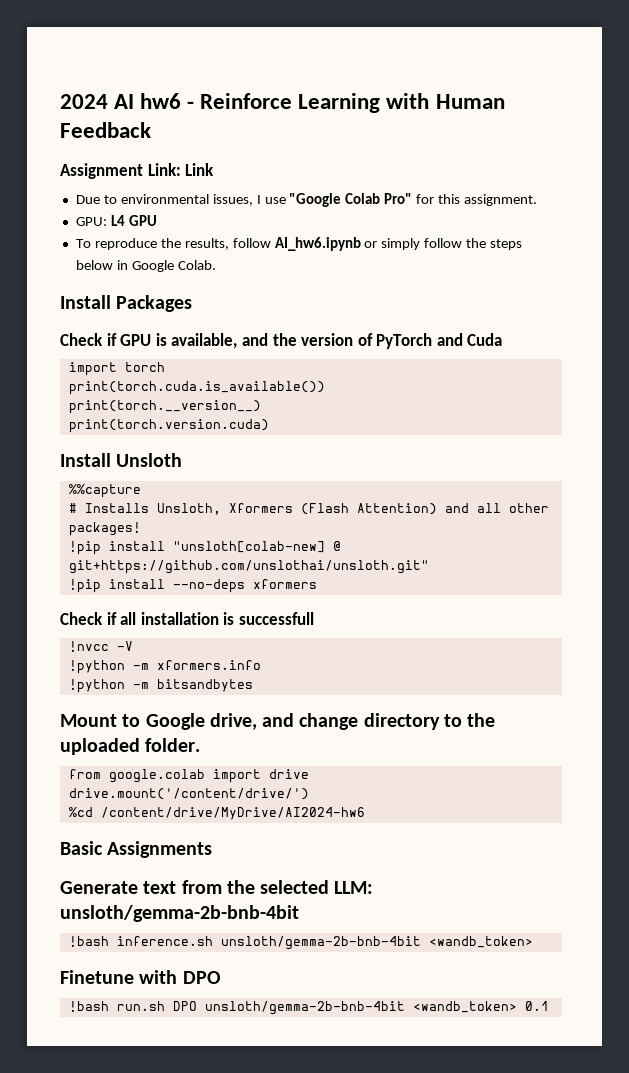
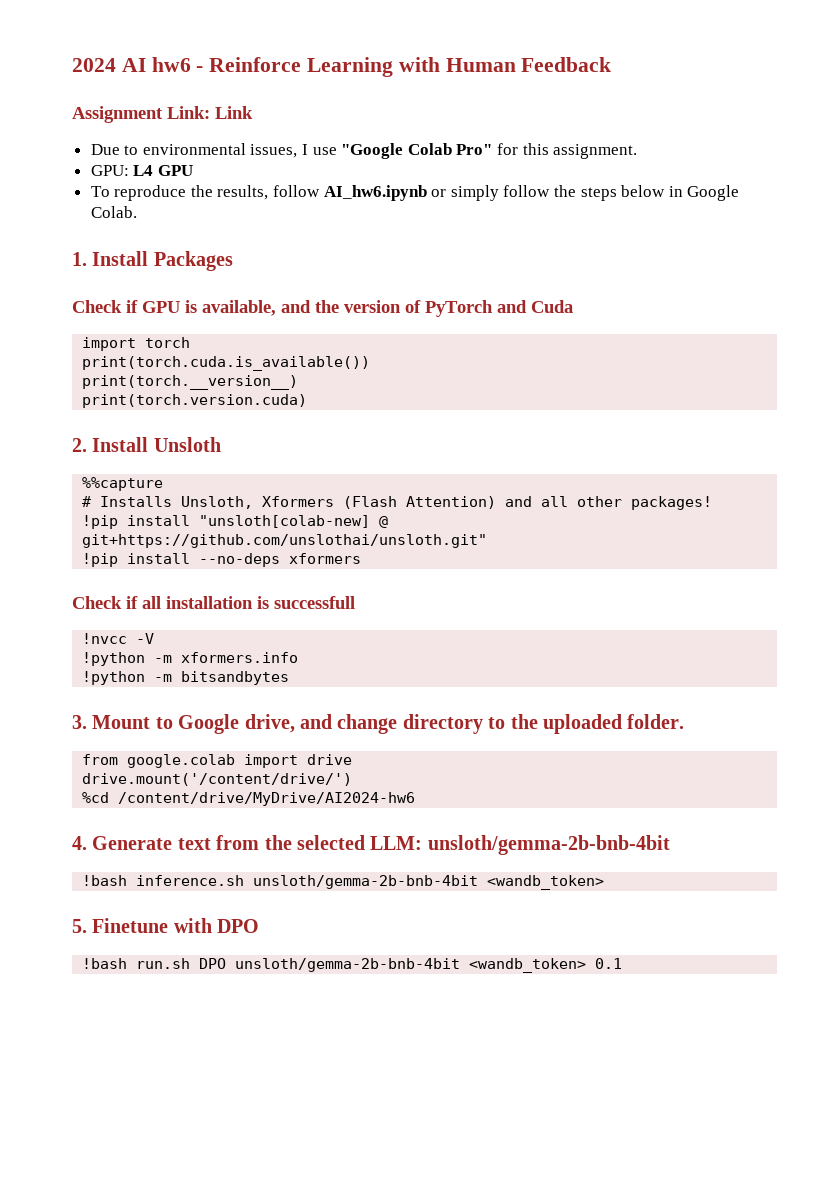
- Install Packages
+ 1. Install Packages
- Install Unsloth
+ 2. Install Unsloth
- Mount to Google drive, and change directory to the uploaded folder.
+ 3. Mount to Google drive, and change directory to the uploaded folder.
- Basic Assignments
- Generate text from the selected LLM: unsloth/gemma-2b-bnb-4bit
+ 4. Generate text from the selected LLM: unsloth/gemma-2b-bnb-4bit
- Finetune with DPO
+ 5. Finetune with DPO

